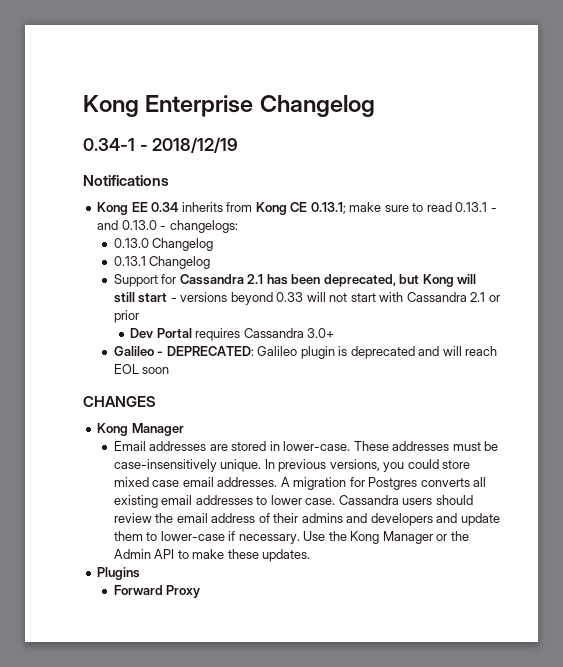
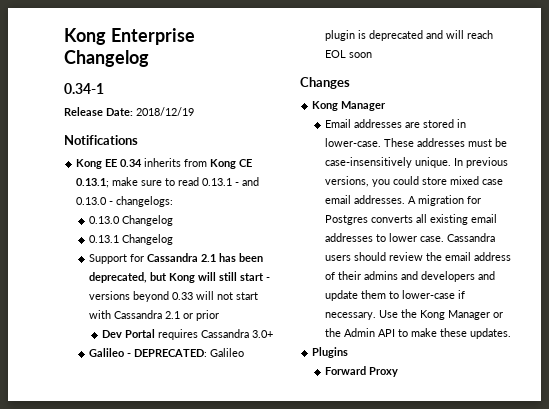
- 0.34-1 - 2018/12/19
+ 0.34-1
+ Release Date: 2018/12/19
- CHANGES
+ Changes

